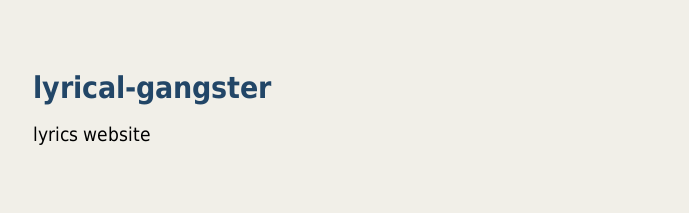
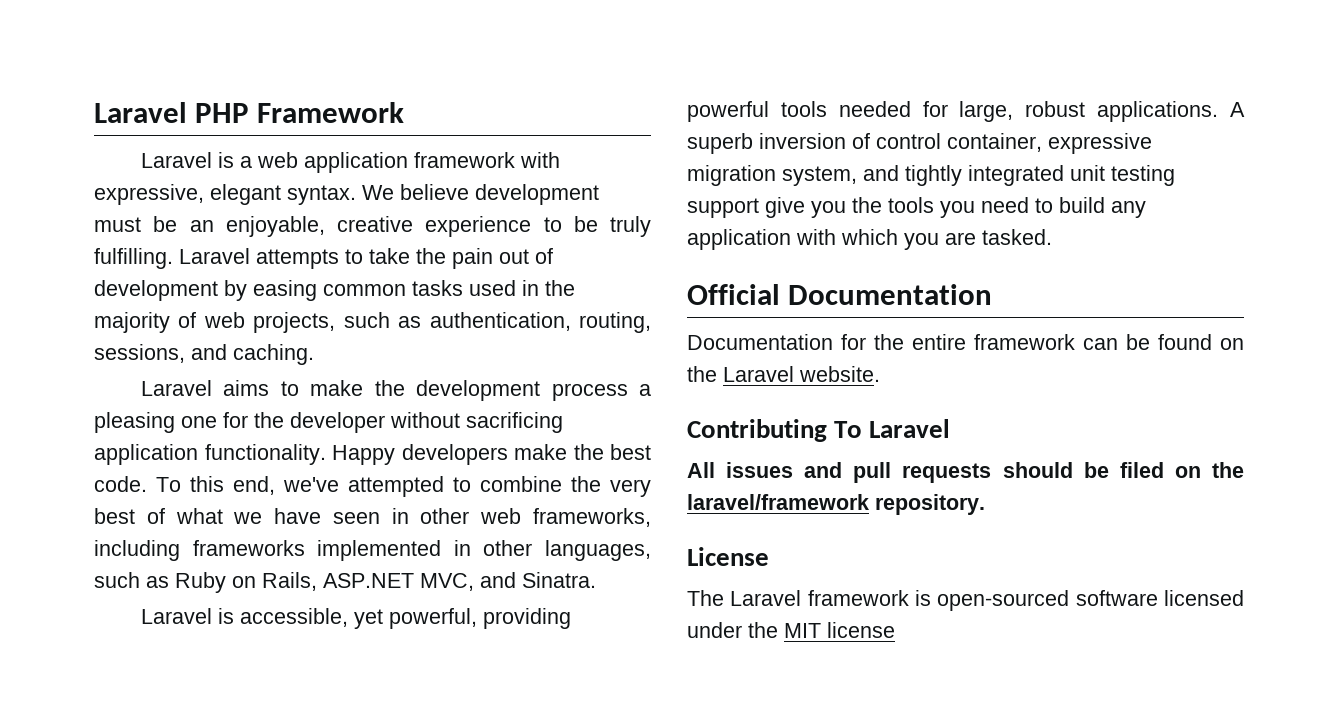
- lyrical-gangster
- lyrics website
+ Laravel PHP Framework
+ Laravel is a web application framework with expressive, elegant syntax. We believe development must be an enjoyable, creative experience to be truly fulfilling. Laravel attempts to take the pain out of development by easing common tasks used in the majority of web projects, such as authentication, routing, sessions, and caching.
+ Laravel aims to make the development process a pleasing one for the developer without sacrificing application functionality. Happy developers make the best code. To this end, we've attempted to combine the very best of what we have seen in other web frameworks, including frameworks implemented in other languages, such as Ruby on Rails, ASP.NET MVC, and Sinatra.
+ Laravel is accessible, yet powerful, providing powerful tools needed for large, robust applications. A superb inversion of control container, expressive migration system, and tightly integrated unit testing support give you the tools you need to build any application with which you are tasked.
+ Official Documentation
+ Documentation for the entire framework can be found on the Laravel website.
+ Contributing To Laravel
+ All issues and pull requests should be filed on the laravel/framework repository.
+ License
+ The Laravel framework is open-sourced software licensed under the MIT license

